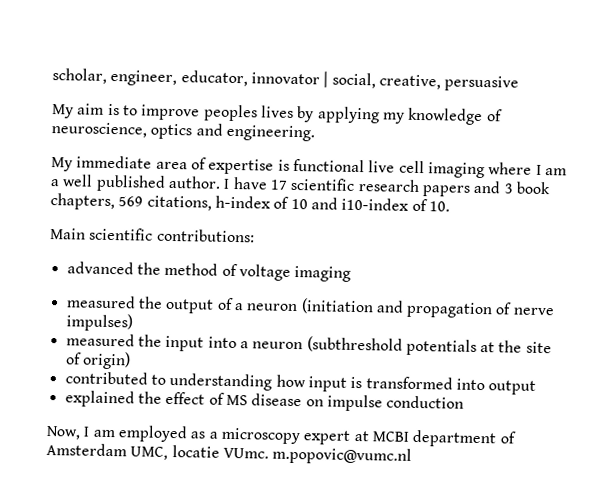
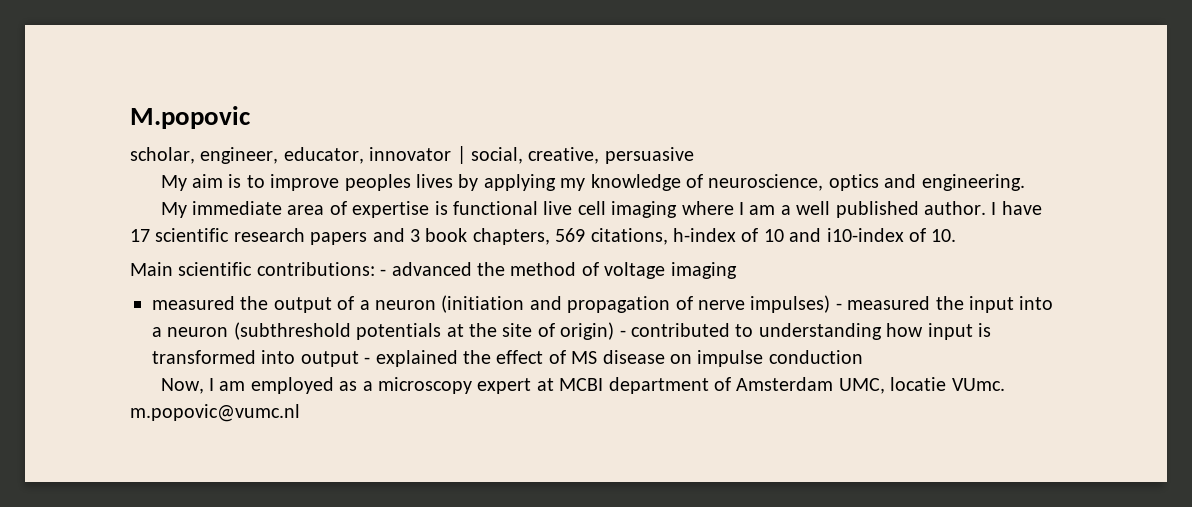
+ M.popovic
- Main scientific contributions:
- advanced the method of voltage imaging
+ Main scientific contributions: - advanced the method of voltage imaging
- measured the output of a neuron (initiation and propagation of nerve impulses)
- measured the input into a neuron (subthreshold potentials at the site of origin)
- contributed to understanding how input is transformed into output
- explained the effect of MS disease on impulse conduction
+ measured the output of a neuron (initiation and propagation of nerve impulses) - measured the input into a neuron (subthreshold potentials at the site of origin) - contributed to understanding how input is transformed into output - explained the effect of MS disease on impulse conduction

